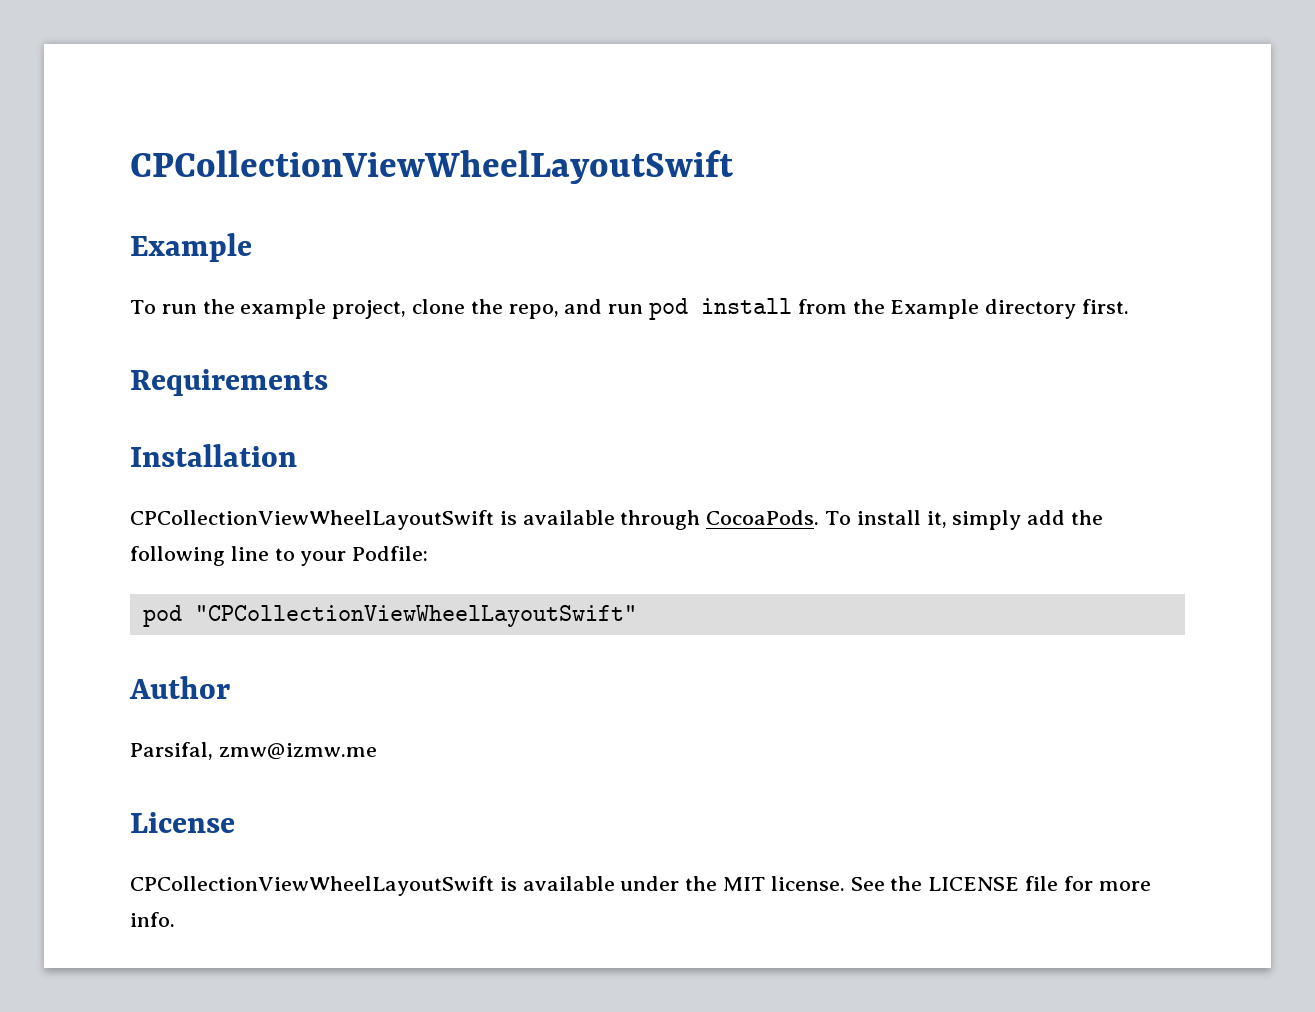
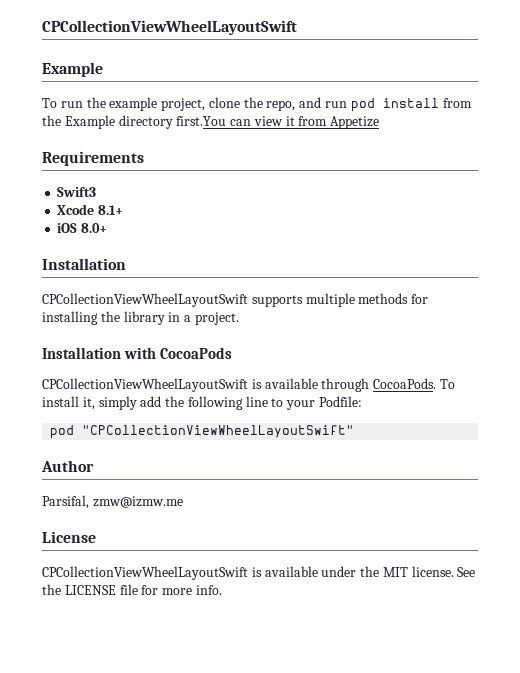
- To run the example project, clone the repo, and run pod install from the Example directory first.
+ To run the example project, clone the repo, and run pod install from the Example directory first.You can view it from Appetize
  Requirements
+ Swift3
+ Xcode 8.1+
+ iOS 8.0+
  Installation
+ CPCollectionViewWheelLayoutSwift supports multiple methods for installing the library in a project.
+ Installation with CocoaPods

